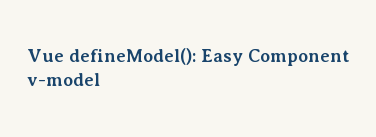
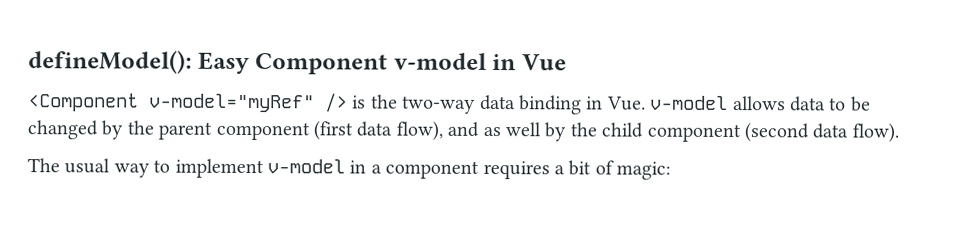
- Vue defineModel(): Easy Component v-model
+ defineModel(): Easy Component v-model in Vue
+ <Component v-model="myRef" /> is the two-way data binding in Vue. v-model allows data to be changed by the parent component (first data flow), and as well by the child component (second data flow).
+ The usual way to implement v-model in a component requires a bit of magic:

